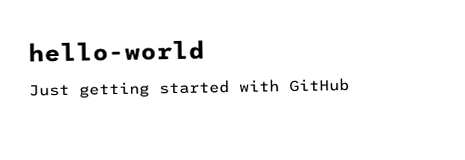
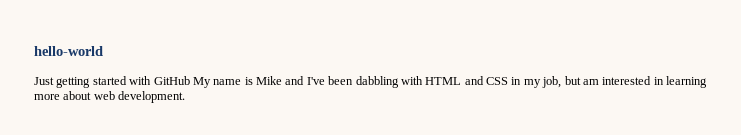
- Just getting started with GitHub
+ Just getting started with GitHub My name is Mike and I've been dabbling with HTML and CSS in my job, but am interested in learning more about web development.

